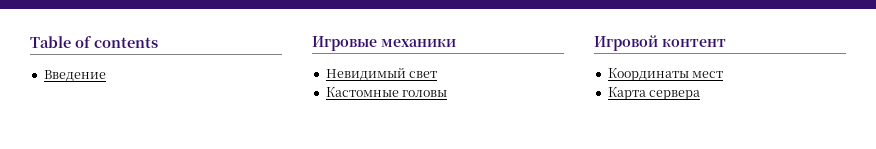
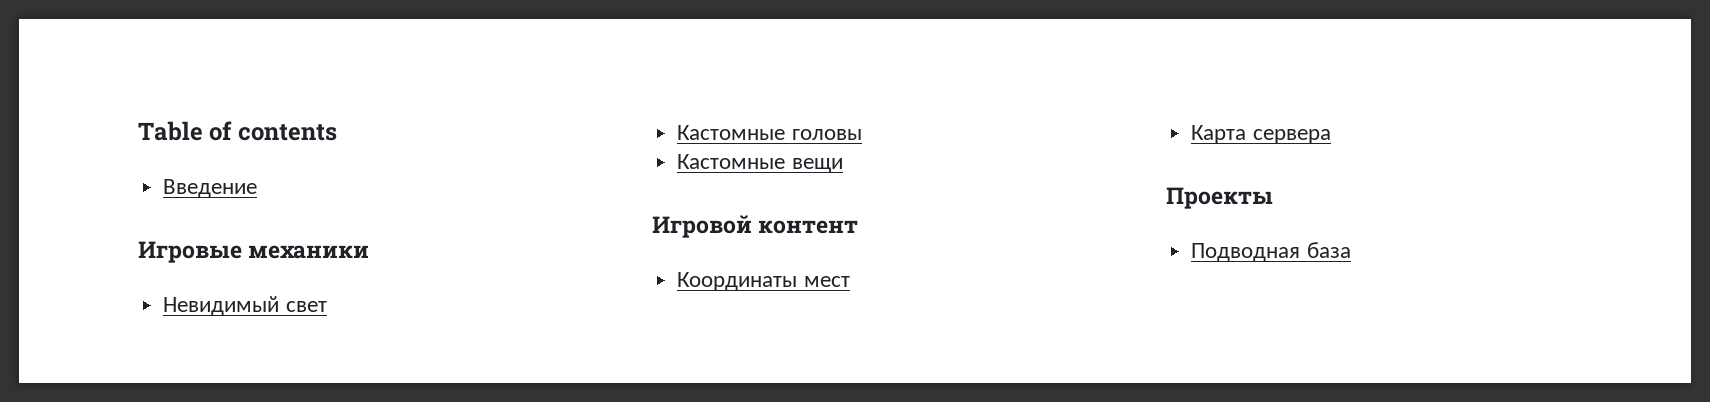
+ Кастомные вещи
+ Проекты
+ Подводная база

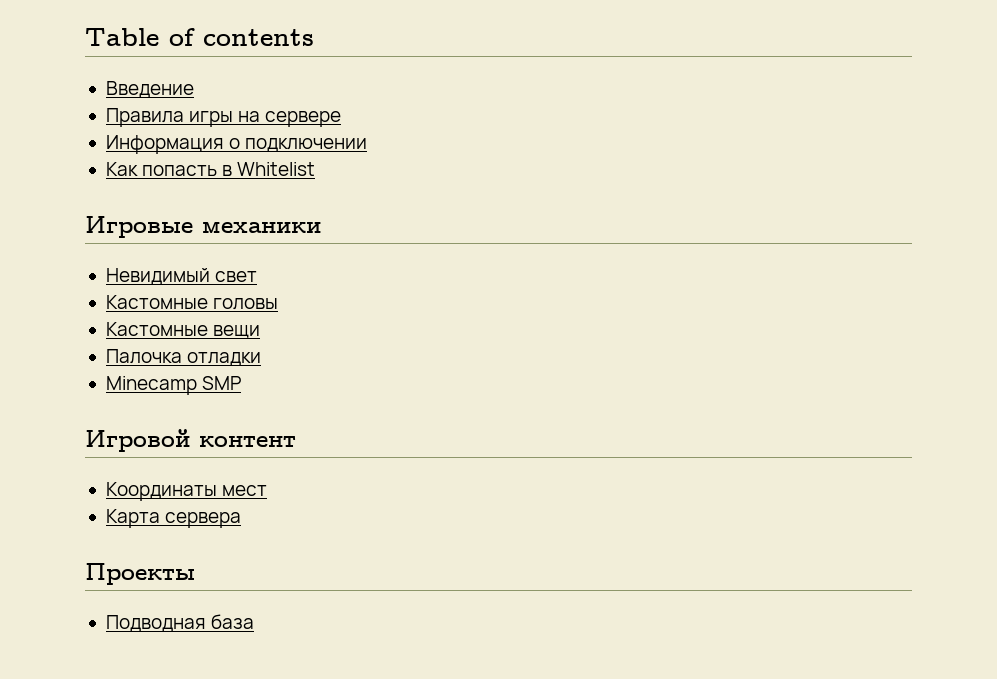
+ Правила игры на сервере
+ Информация о подключении
+ Как попасть в Whitelist
+ Палочка отладки
+ Minecamp SMP

